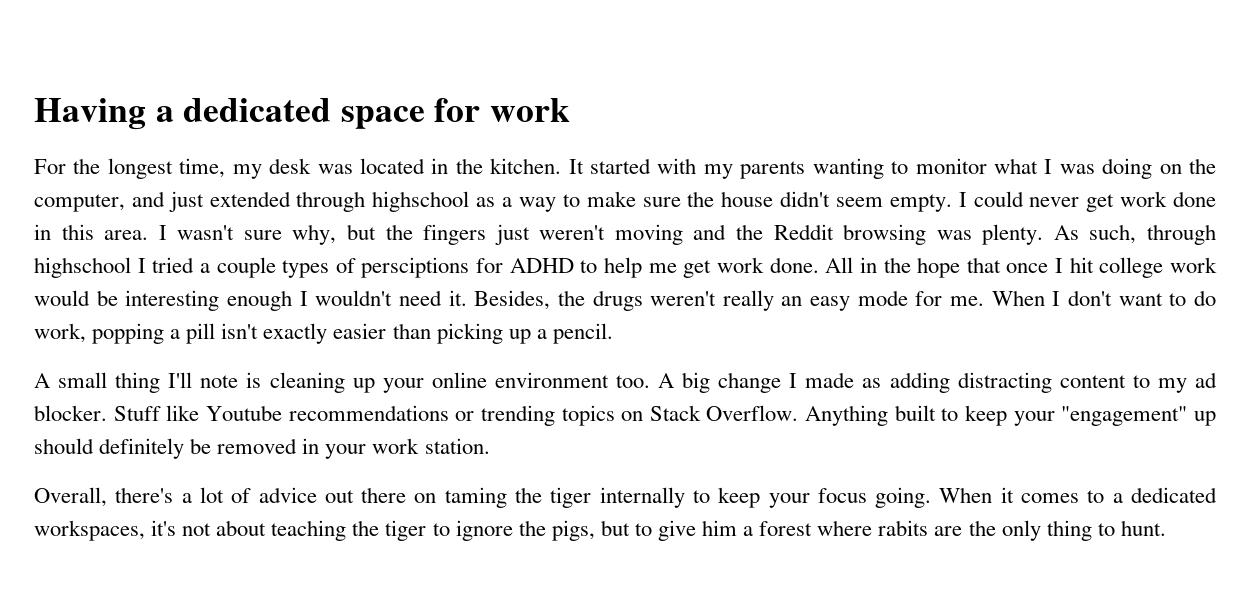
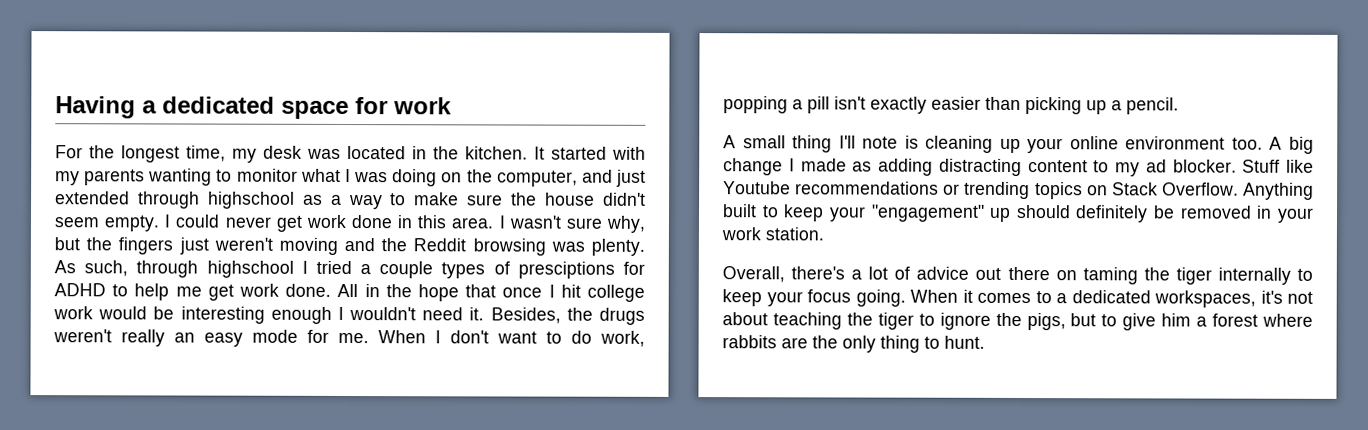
- As such, through highschool I tried a couple types of persciptions for ADHD to help me get work done.
+ As such, through highschool I tried a couple types of presciptions for ADHD to help me get work done.
- When it comes to a dedicated workspaces, it's not about teaching the tiger to ignore the pigs, but to give him a forest where rabits are the only thing to hunt.
+ When it comes to a dedicated workspaces, it's not about teaching the tiger to ignore the pigs, but to give him a forest where rabbits are the only thing to hunt.

